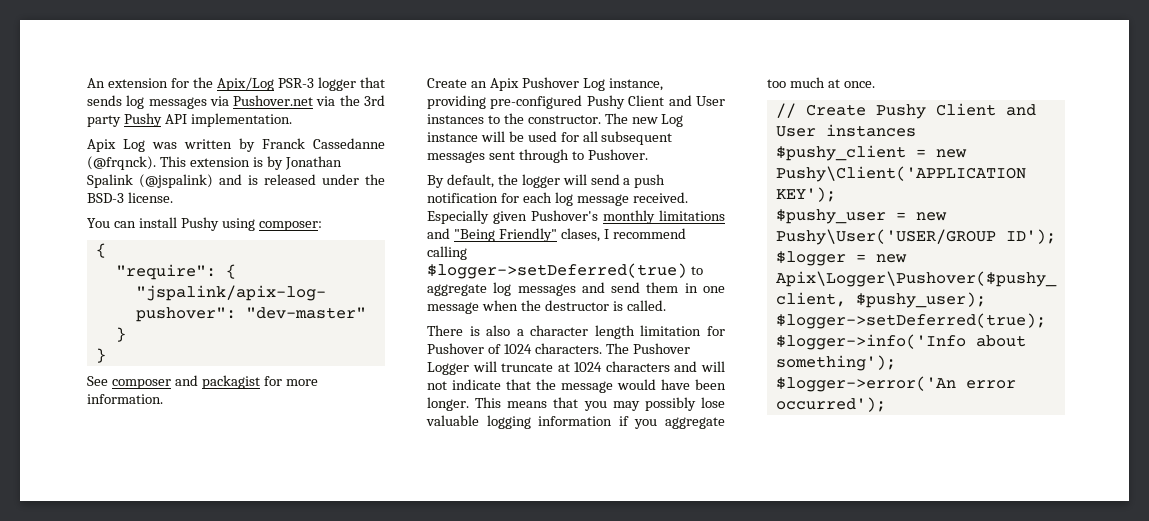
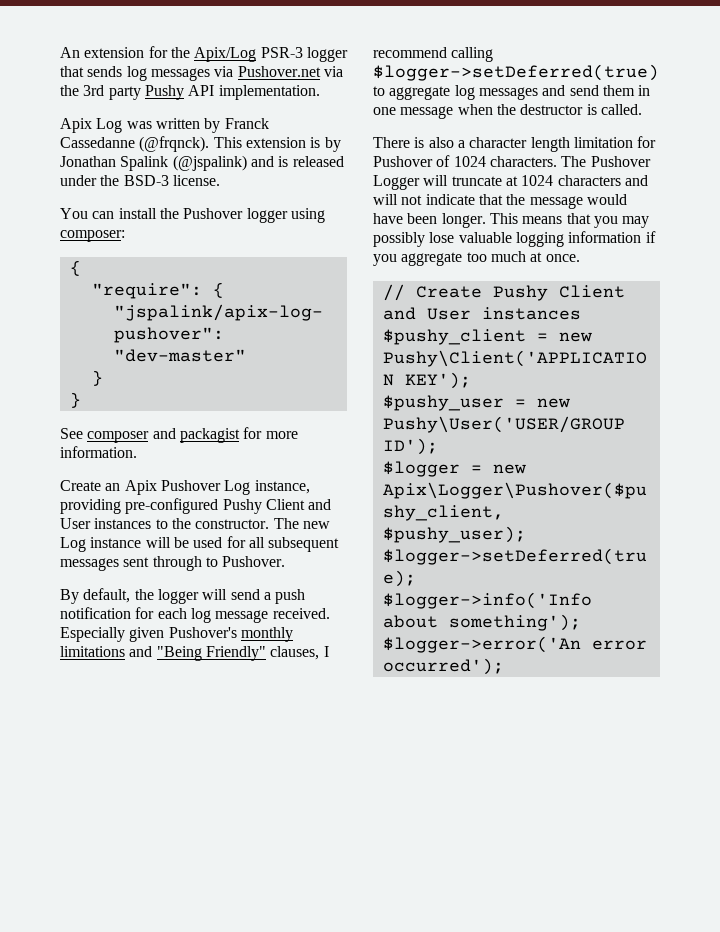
- You can install Pushy using composer:
+ You can install the Pushover logger using composer:
- Especially given Pushover's monthly limitations and "Being Friendly" clases, I recommend calling $logger->setDeferred(true) to aggregate log messages and send them in one message when the destructor is called.
+ Especially given Pushover's monthly limitations and "Being Friendly" clauses, I recommend calling $logger->setDeferred(true) to aggregate log messages and send them in one message when the destructor is called.

